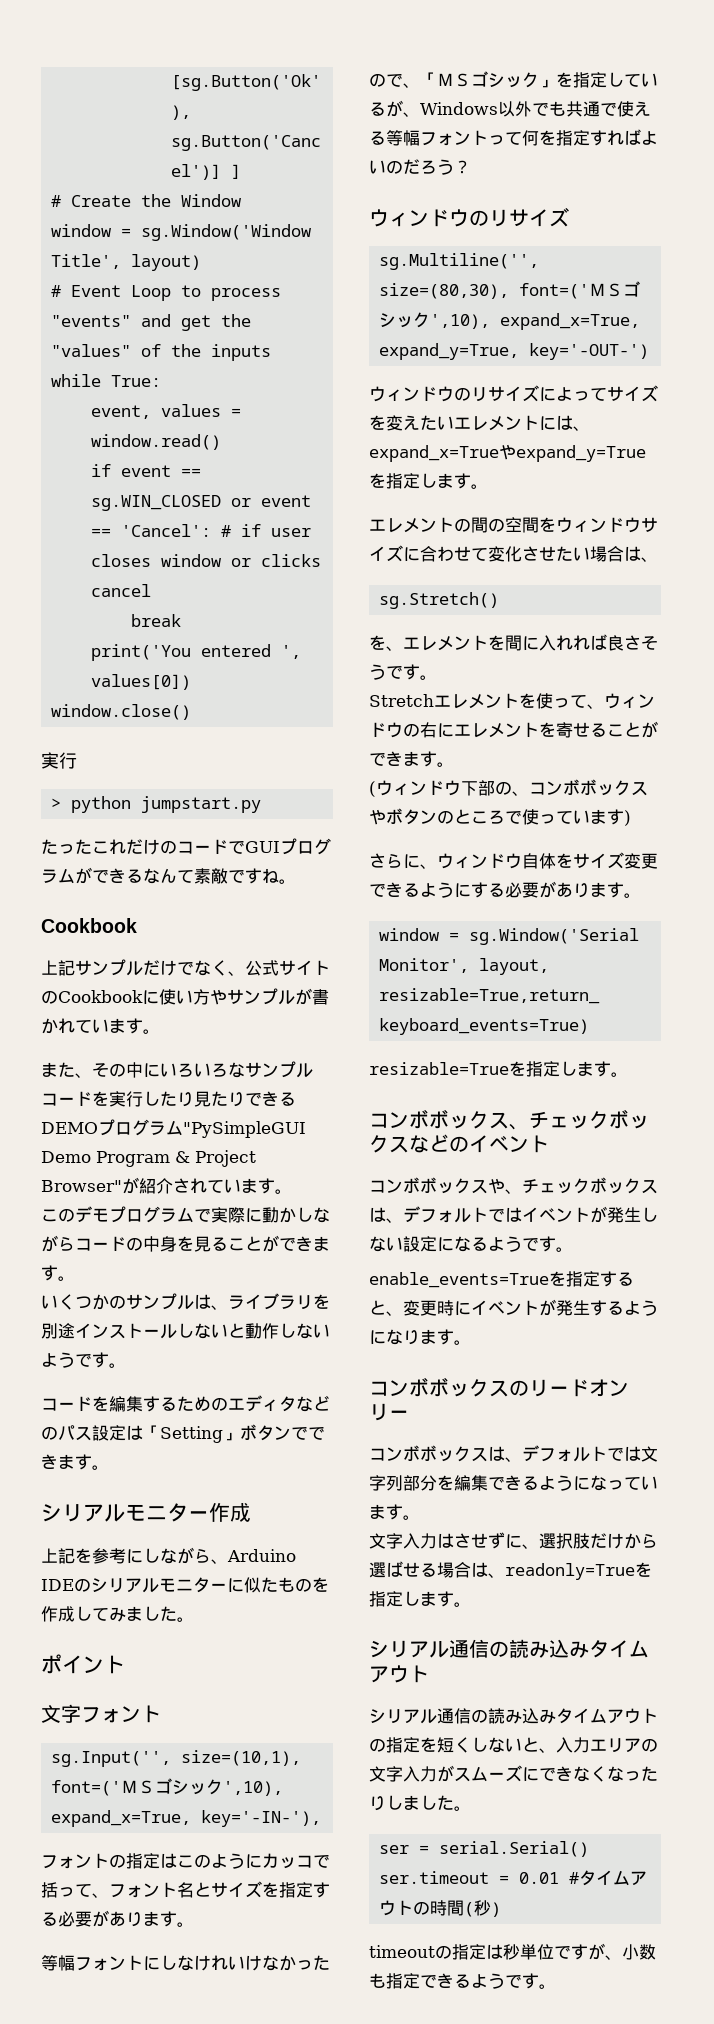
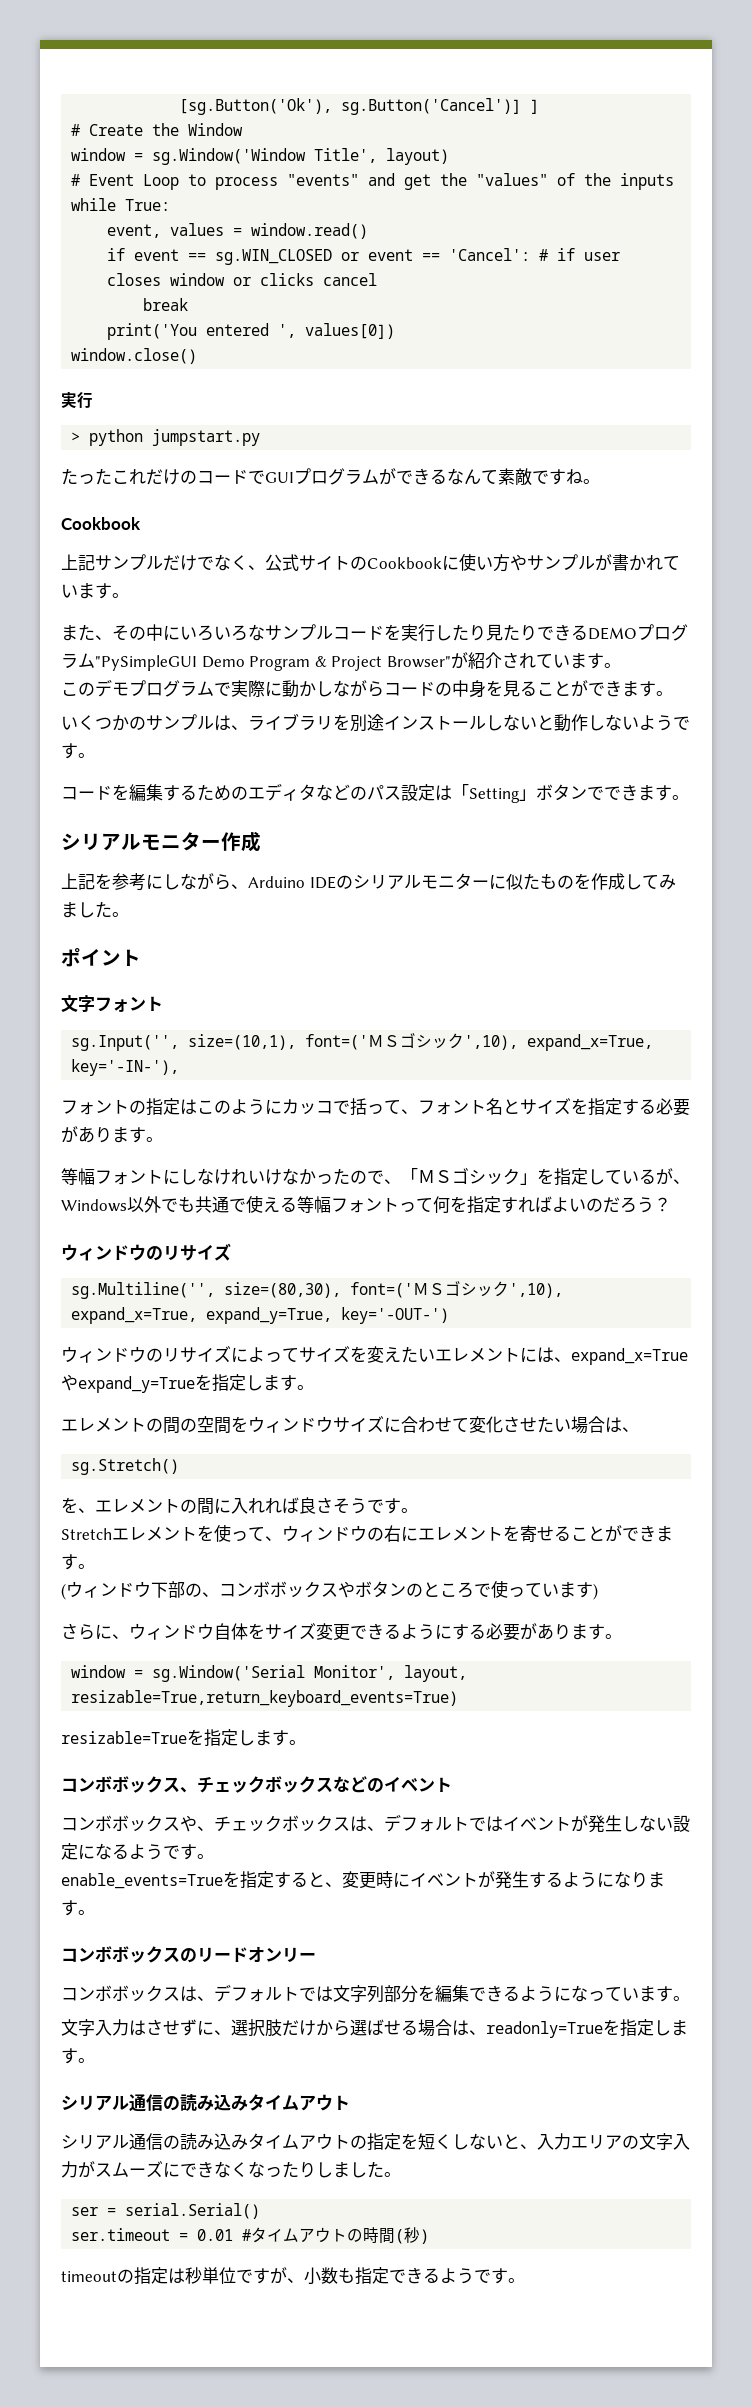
- を、エレメントを間に入れれば良さそうです。
+ を、エレメントの間に入れれば良さそうです。

